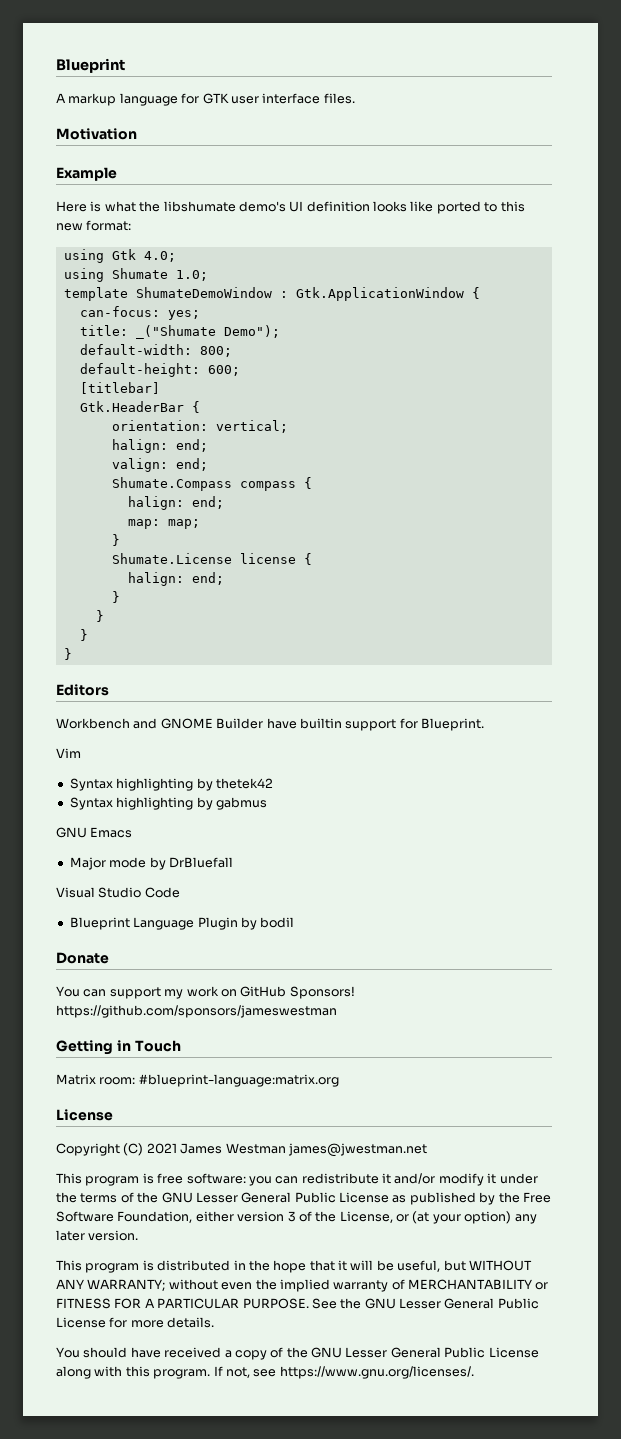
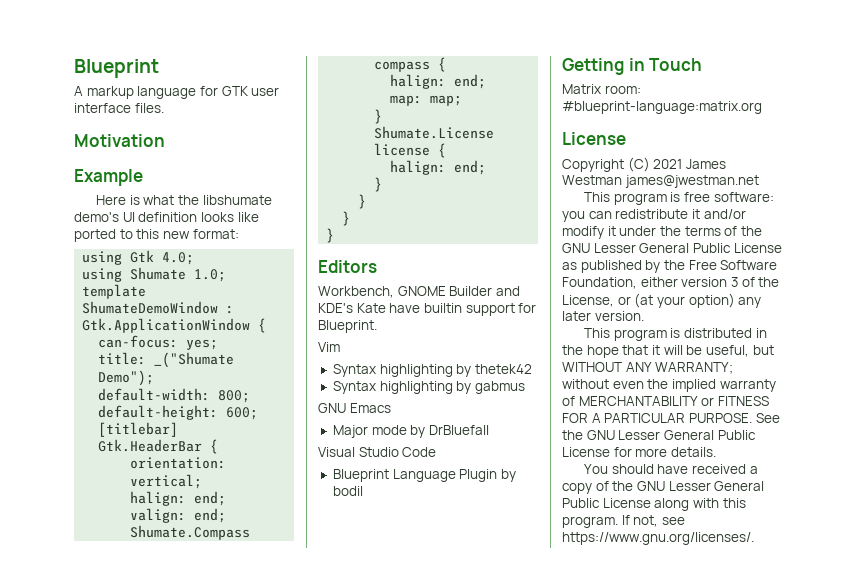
- Workbench and GNOME Builder have builtin support for Blueprint.
+ Workbench, GNOME Builder and KDE's Kate have builtin support for Blueprint.
- Donate
- You can support my work on GitHub Sponsors! https://github.com/sponsors/jameswestman

